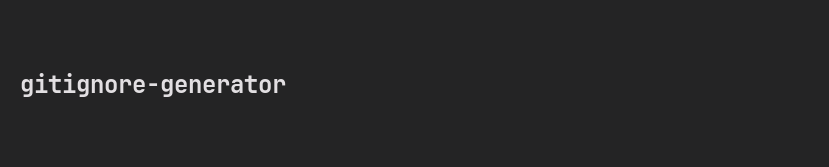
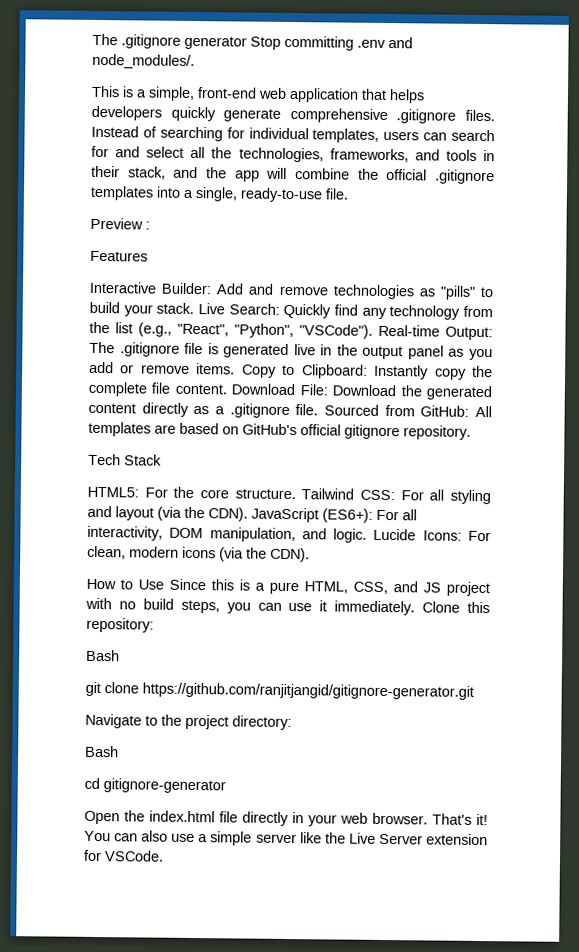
- gitignore-generator
+ The .gitignore generator Stop committing .env and node_modules/.
+ This is a simple, front-end web application that helps developers quickly generate comprehensive .gitignore files. Instead of searching for individual templates, users can search for and select all the technologies, frameworks, and tools in their stack, and the app will combine the official .gitignore templates into a single, ready-to-use file.
+ Preview :
+ Features
+ Interactive Builder: Add and remove technologies as "pills" to build your stack. Live Search: Quickly find any technology from the list (e.g., "React", "Python", "VSCode"). Real-time Output: The .gitignore file is generated live in the output panel as you add or remove items. Copy to Clipboard: Instantly copy the complete file content. Download File: Download the generated content directly as a .gitignore file. Sourced from GitHub: All templates are based on GitHub's official gitignore repository.
+ Tech Stack
+ HTML5: For the core structure. Tailwind CSS: For all styling and layout (via the CDN). JavaScript (ES6+): For all interactivity, DOM manipulation, and logic. Lucide Icons: For clean, modern icons (via the CDN).
+ How to Use Since this is a pure HTML, CSS, and JS project with no build steps, you can use it immediately. Clone this repository:
+ Bash
+ git clone https://github.com/ranjitjangid/gitignore-generator.git
+ Navigate to the project directory:
+ Bash
+ cd gitignore-generator
+ Open the index.html file directly in your web browser. That's it! You can also use a simple server like the Live Server extension for VSCode.

